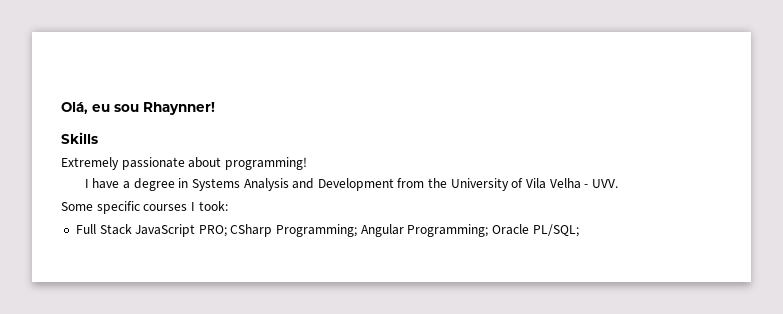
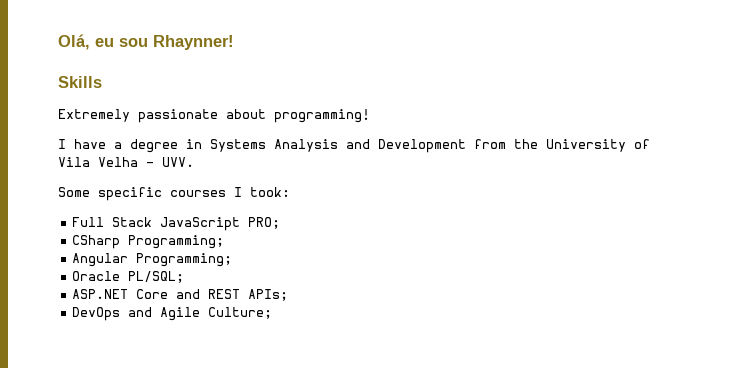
- Full Stack JavaScript PRO; CSharp Programming; Angular Programming; Oracle PL/SQL;
+ Full Stack JavaScript PRO;
+ CSharp Programming;
+ Angular Programming;
+ Oracle PL/SQL;
+ ASP.NET Core and REST APIs;
+ DevOps and Agile Culture;

